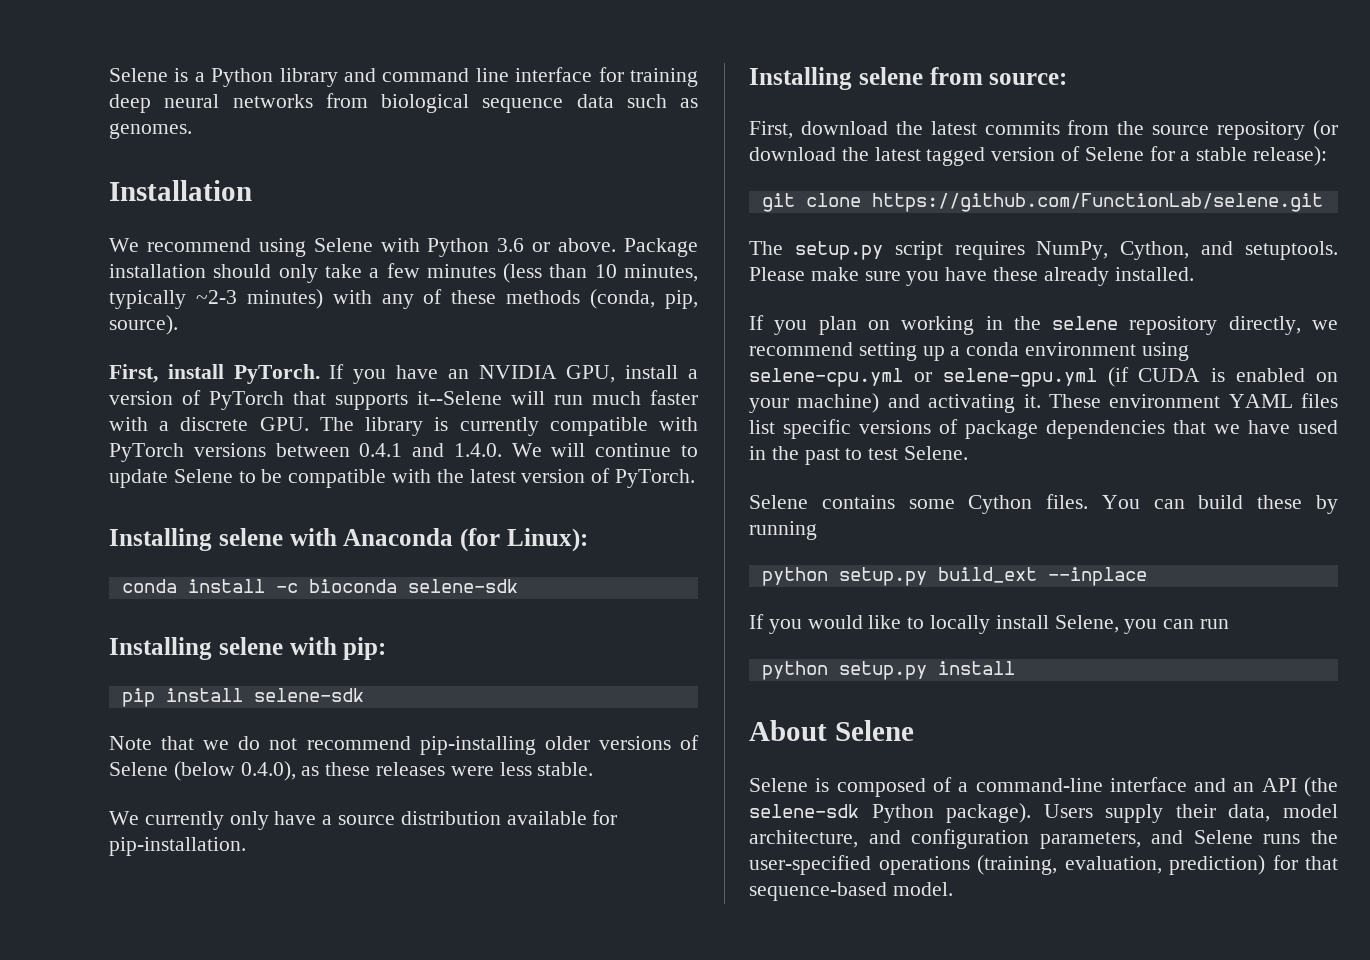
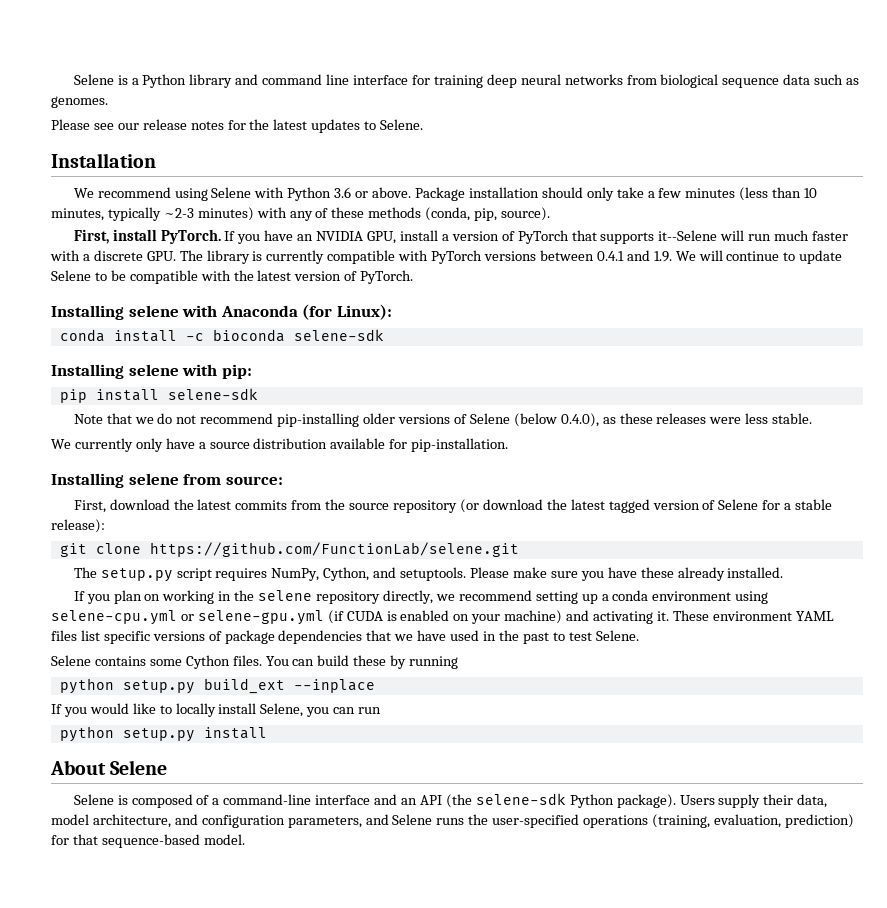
+ Please see our release notes for the latest updates to Selene.
- If you have an NVIDIA GPU, install a version of PyTorch that supports it--Selene will run much faster with a discrete GPU. The library is currently compatible with PyTorch versions between 0.4.1 and 1.4.0. We will continue to update Selene to be compatible with the latest version of PyTorch.
+ If you have an NVIDIA GPU, install a version of PyTorch that supports it--Selene will run much faster with a discrete GPU. The library is currently compatible with PyTorch versions between 0.4.1 and 1.9. We will continue to update Selene to be compatible with the latest version of PyTorch.

